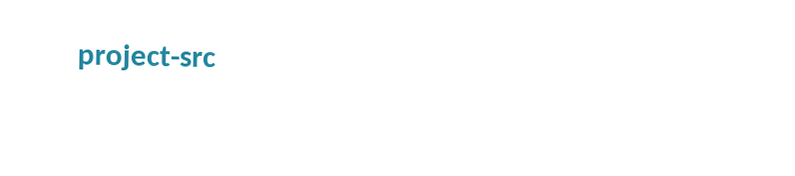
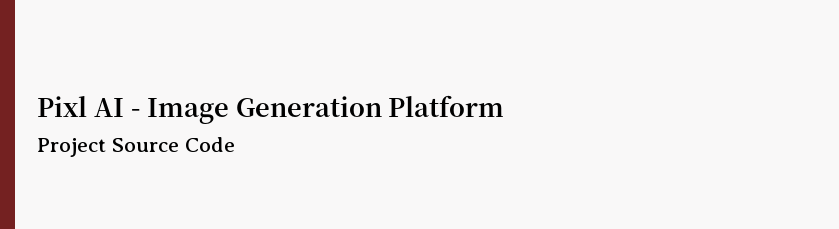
- project-src
+ Pixl AI - Image Generation Platform
+ Project Source Code

